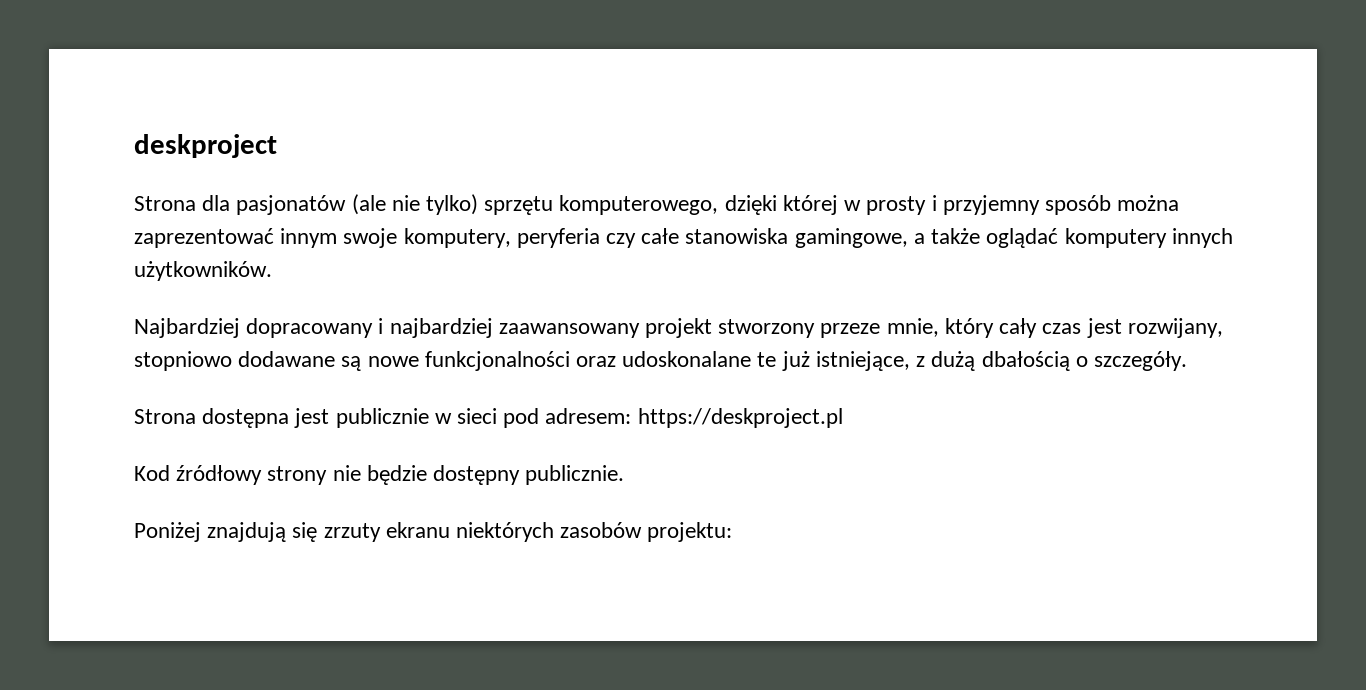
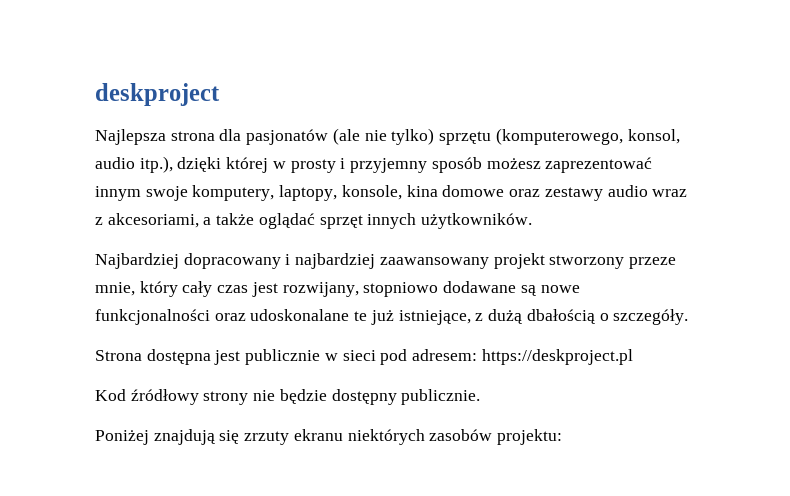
- Strona dla pasjonatów (ale nie tylko) sprzętu komputerowego, dzięki której w prosty i przyjemny sposób można zaprezentować innym swoje komputery, peryferia czy całe stanowiska gamingowe, a także oglądać komputery innych użytkowników.
+ Najlepsza strona dla pasjonatów (ale nie tylko) sprzętu (komputerowego, konsol, audio itp.), dzięki której w prosty i przyjemny sposób możesz zaprezentować innym swoje komputery, laptopy, konsole, kina domowe oraz zestawy audio wraz z akcesoriami, a także oglądać sprzęt innych użytkowników.

